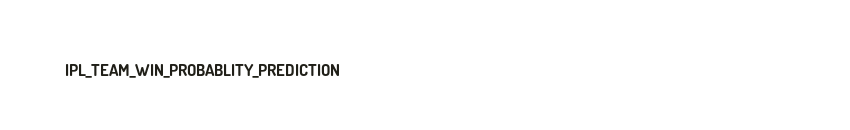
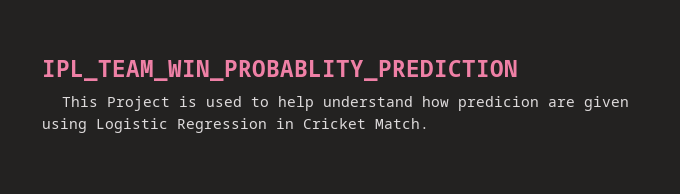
+ This Project is used to help understand how predicion are given using Logistic Regression in Cricket Match.

